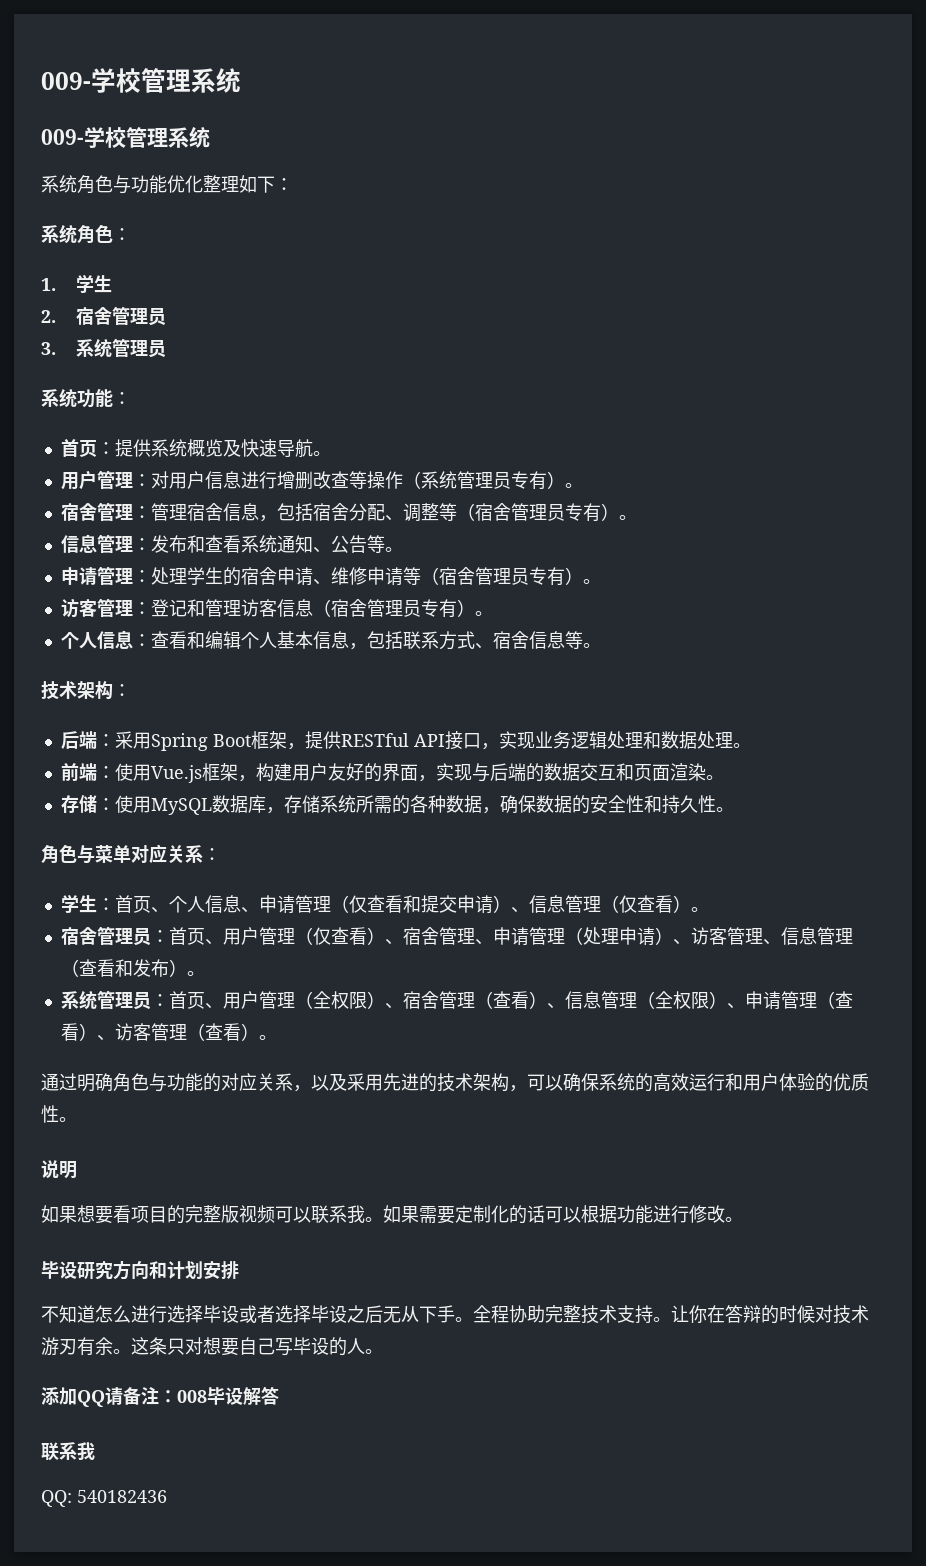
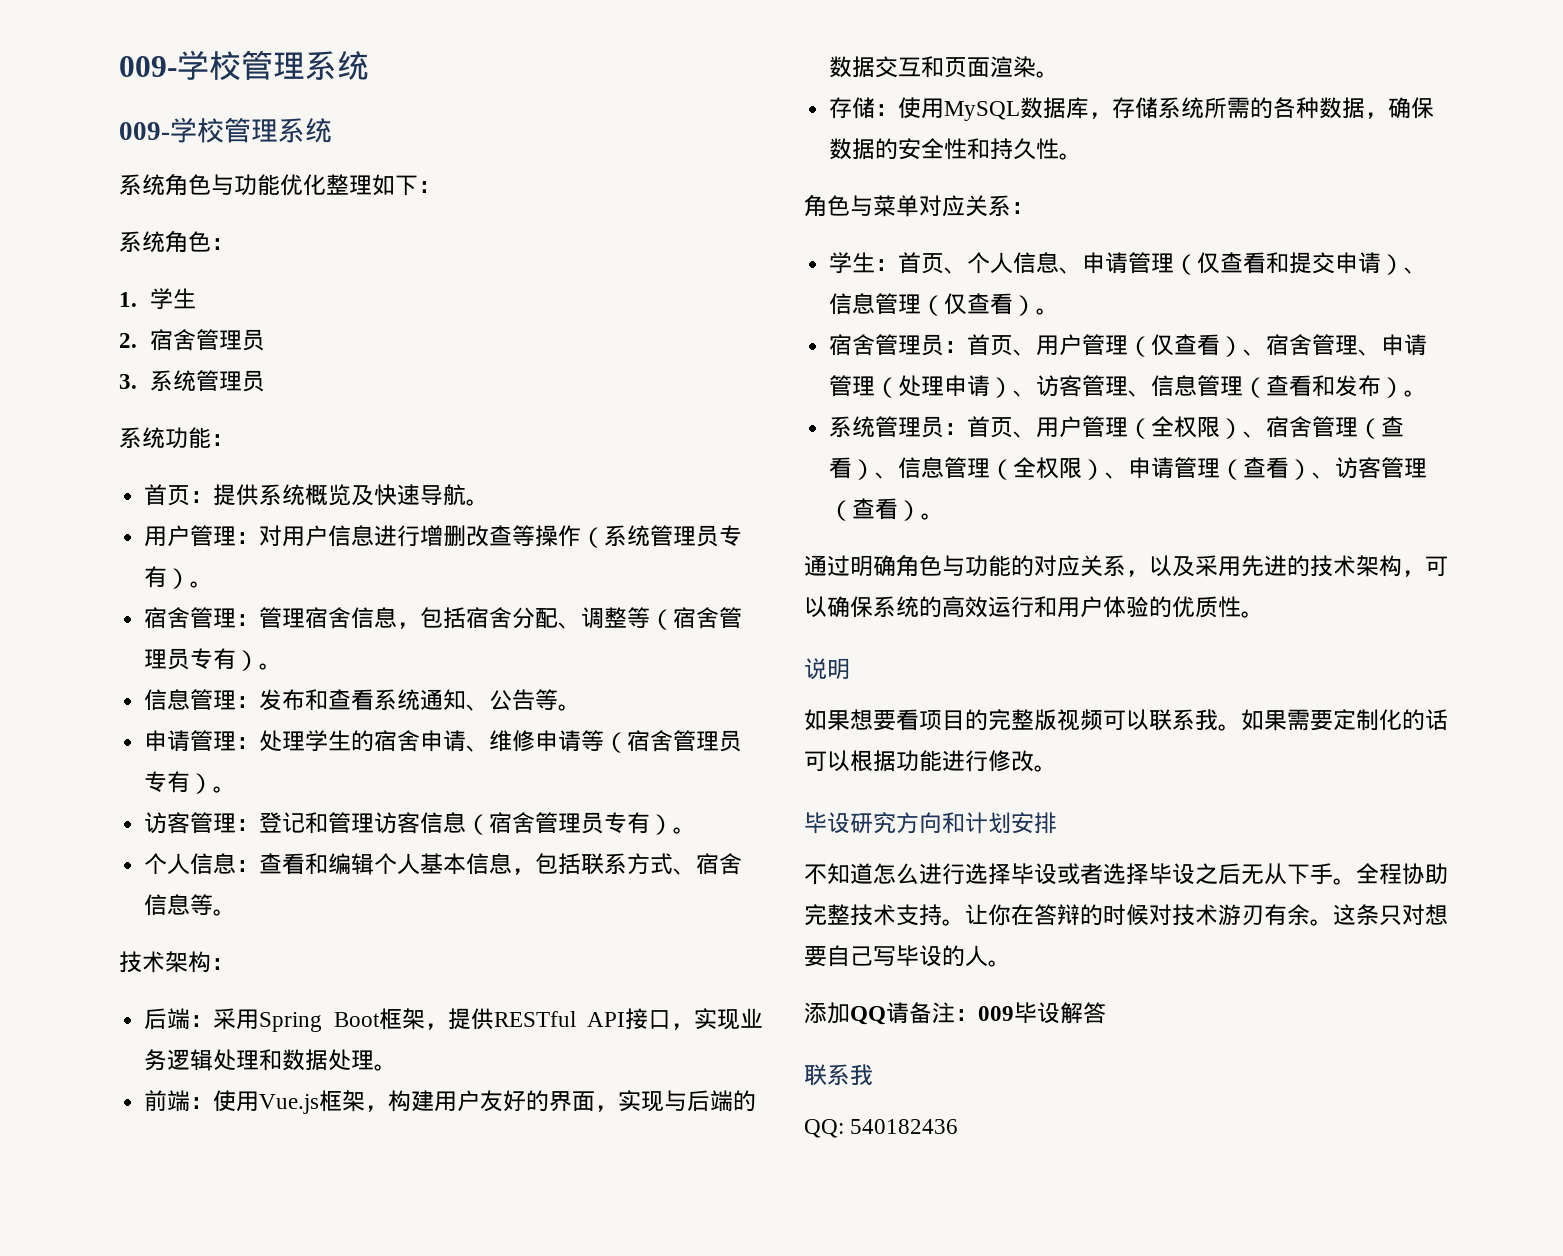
- 添加QQ请备注：008毕设解答
+ 添加QQ请备注：009毕设解答

